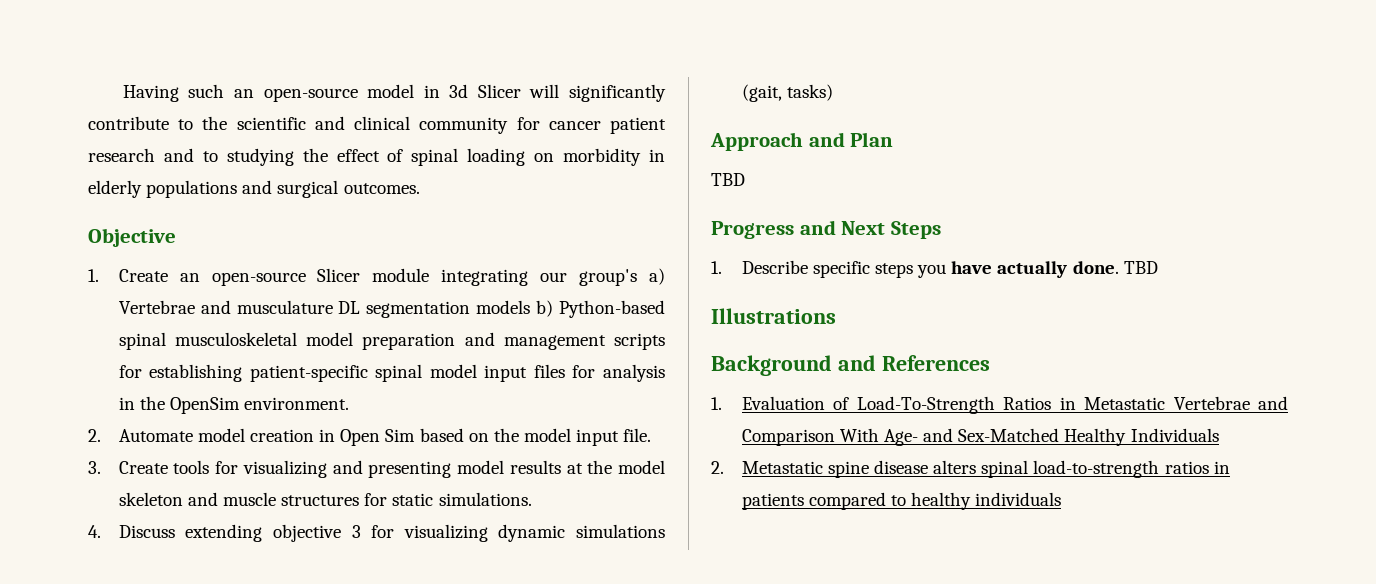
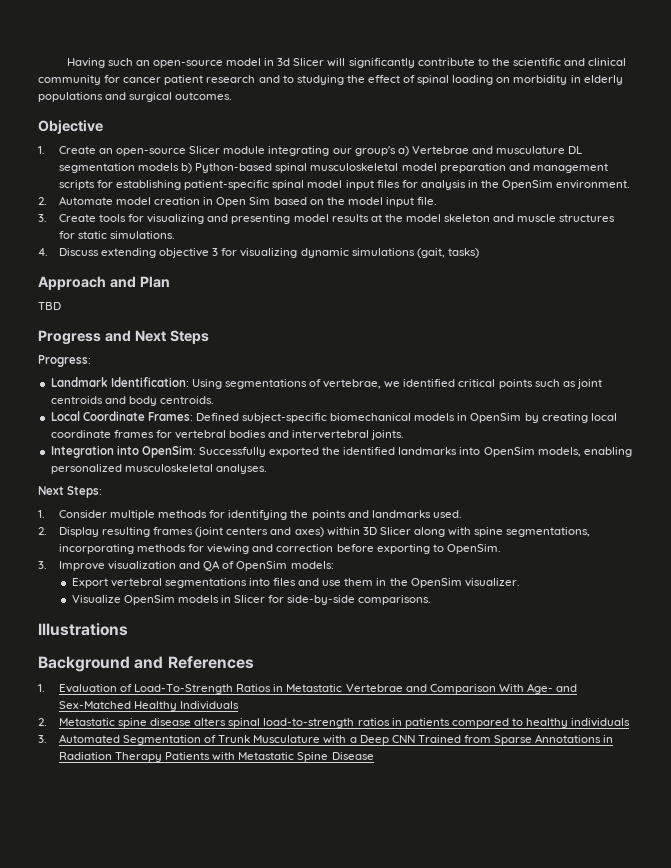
- 1. Describe specific steps you have actually done. TBD
+ Progress:
+ Landmark Identification: Using segmentations of vertebrae, we identified critical points such as joint centroids and body centroids.
+ Local Coordinate Frames: Defined subject-specific biomechanical models in OpenSim by creating local coordinate frames for vertebral bodies and intervertebral joints.
+ Integration into OpenSim: Successfully exported the identified landmarks into OpenSim models, enabling personalized musculoskeletal analyses.
+ Next Steps:
+ 1. Consider multiple methods for identifying the points and landmarks used.
+ 2. Display resulting frames (joint centers and axes) within 3D Slicer along with spine segmentations, incorporating methods for viewing and correction before exporting to OpenSim.
+ 3. Improve visualization and QA of OpenSim models:
+ Export vertebral segmentations into files and use them in the OpenSim visualizer.
+ Visualize OpenSim models in Slicer for side-by-side comparisons.
+ 3. Automated Segmentation of Trunk Musculature with a Deep CNN Trained from Sparse Annotations in Radiation Therapy Patients with Metastatic Spine Disease

